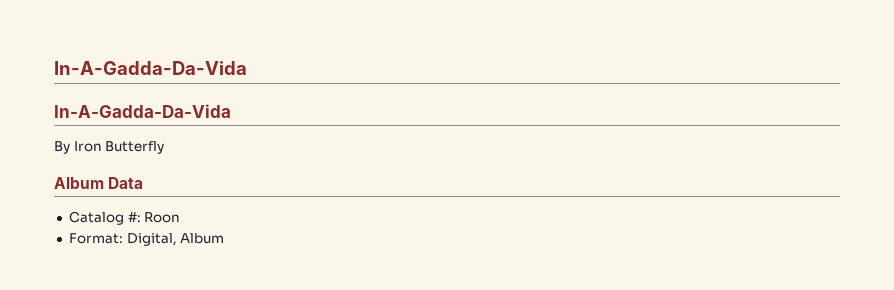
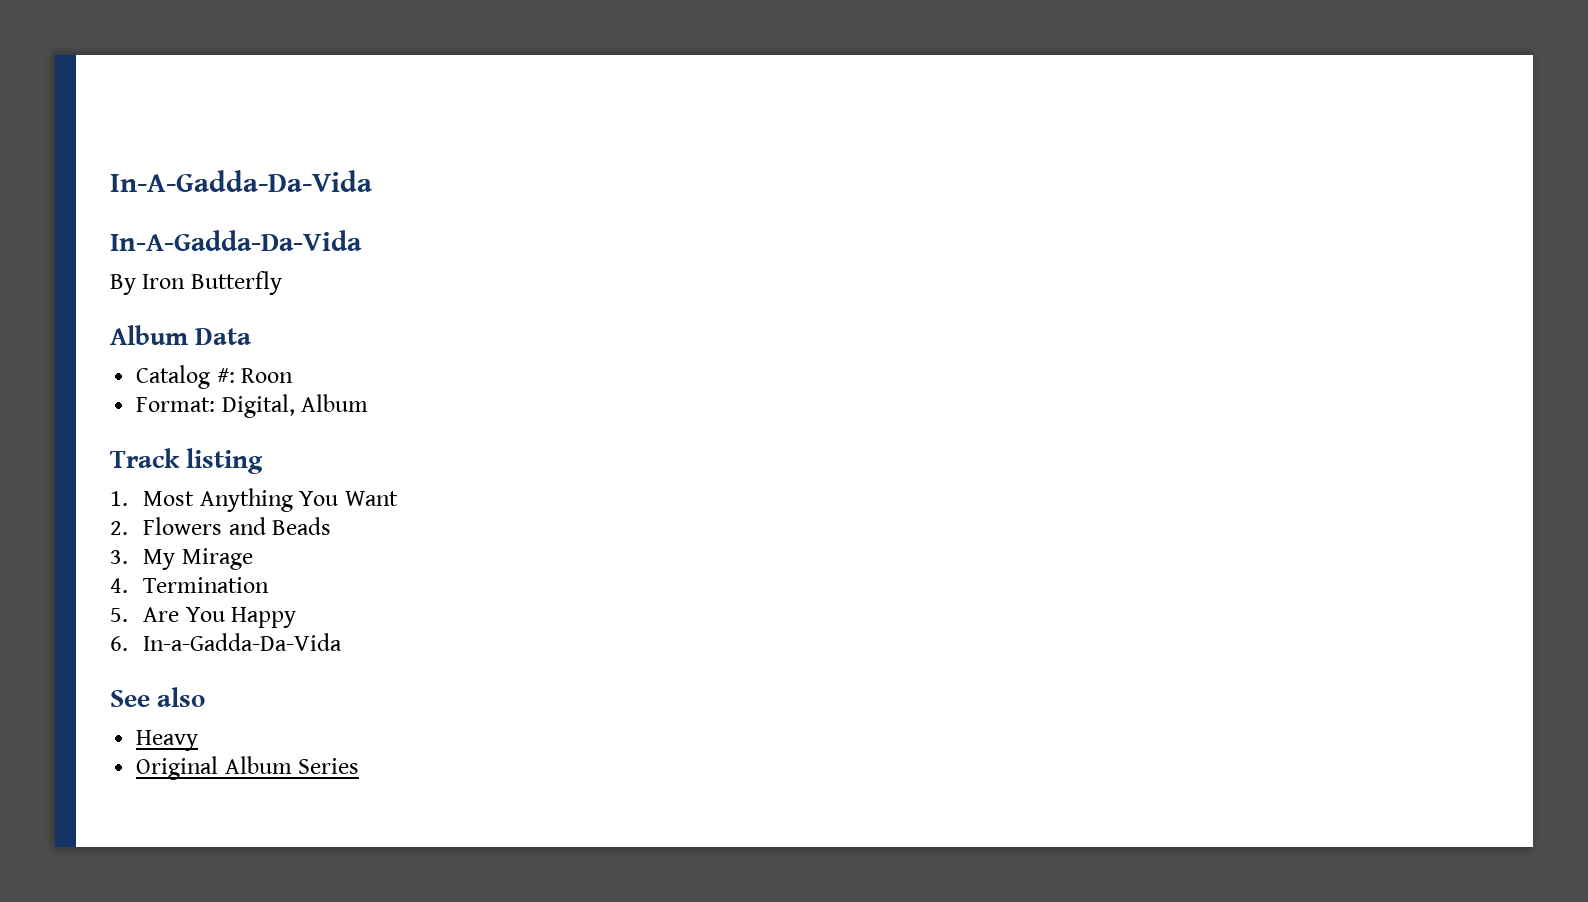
+ Track listing
+ 1. Most Anything You Want
+ 2. Flowers and Beads
+ 3. My Mirage
+ 4. Termination
+ 5. Are You Happy
+ 6. In-a-Gadda-Da-Vida
+ See also
+ Heavy
+ Original Album Series

